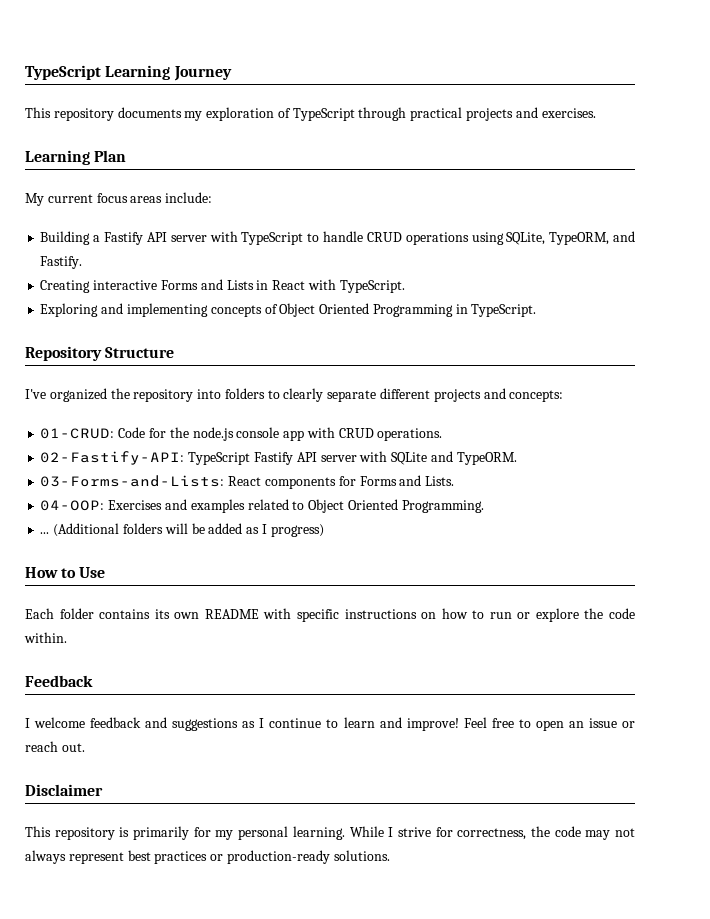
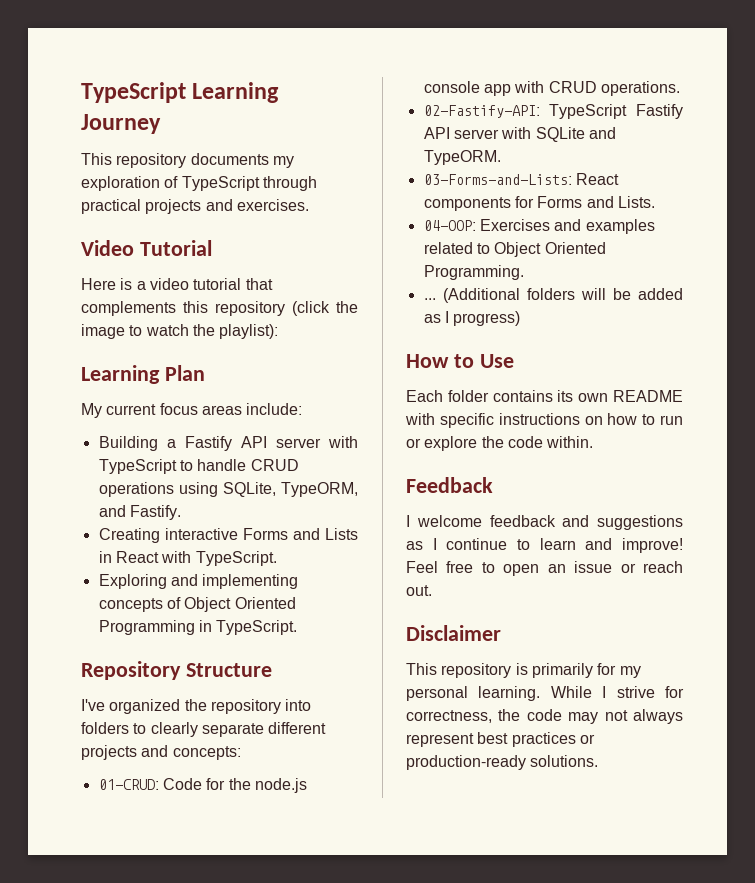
+ Video Tutorial
+ Here is a video tutorial that complements this repository (click the image to watch the playlist):

